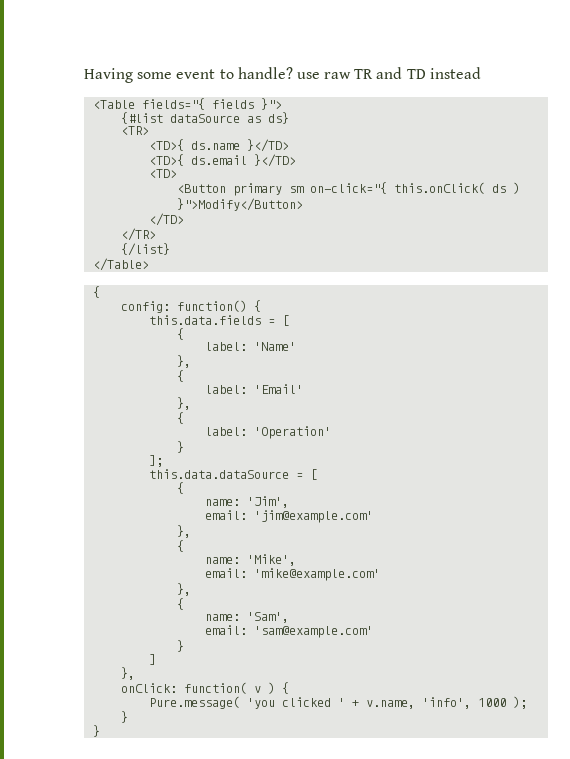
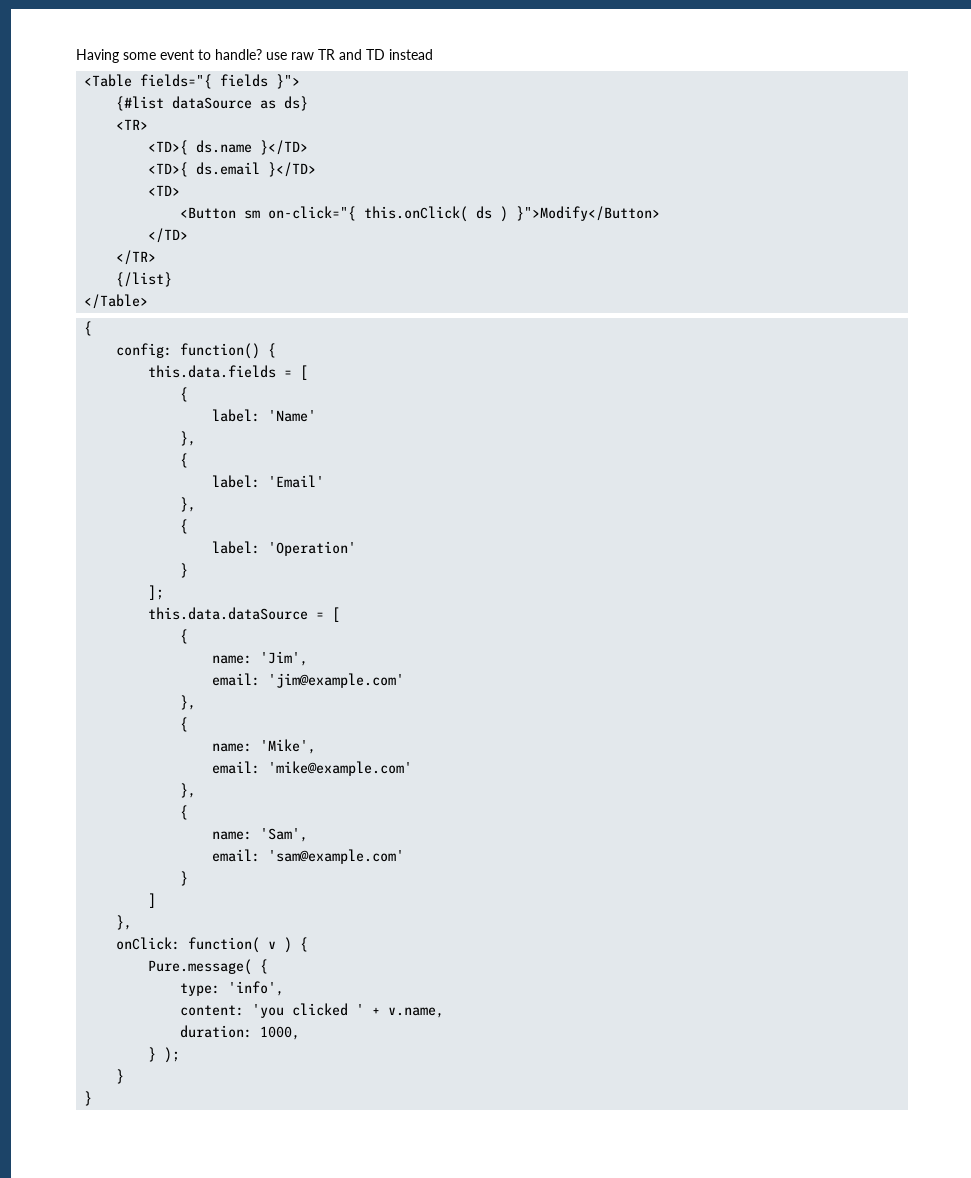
- <Button primary sm on-click="{ this.onClick( ds ) }">Modify</Button>
+ <Button sm on-click="{ this.onClick( ds ) }">Modify</Button>
- Pure.message( 'you clicked ' + v.name, 'info', 1000 );
+ Pure.message( {
+ type: 'info',
+ content: 'you clicked ' + v.name,
+ duration: 1000,
+ } );

